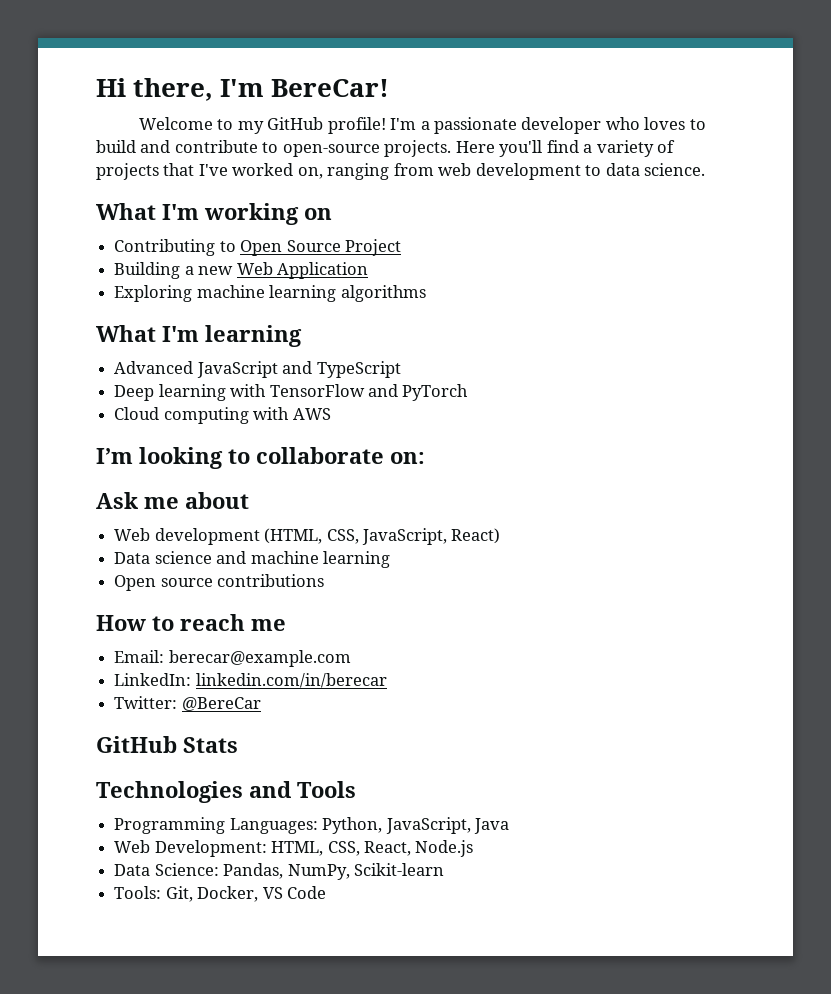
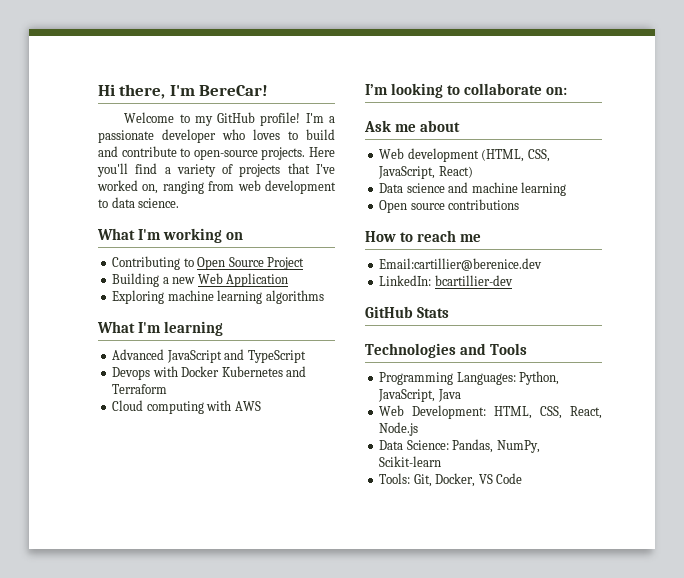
- Deep learning with TensorFlow and PyTorch
+ Devops with Docker Kubernetes and Terraform
- Email: berecar@example.com
+ Email:cartillier@berenice.dev
- LinkedIn: linkedin.com/in/berecar
- Twitter: @BereCar
+ LinkedIn: bcartillier-dev

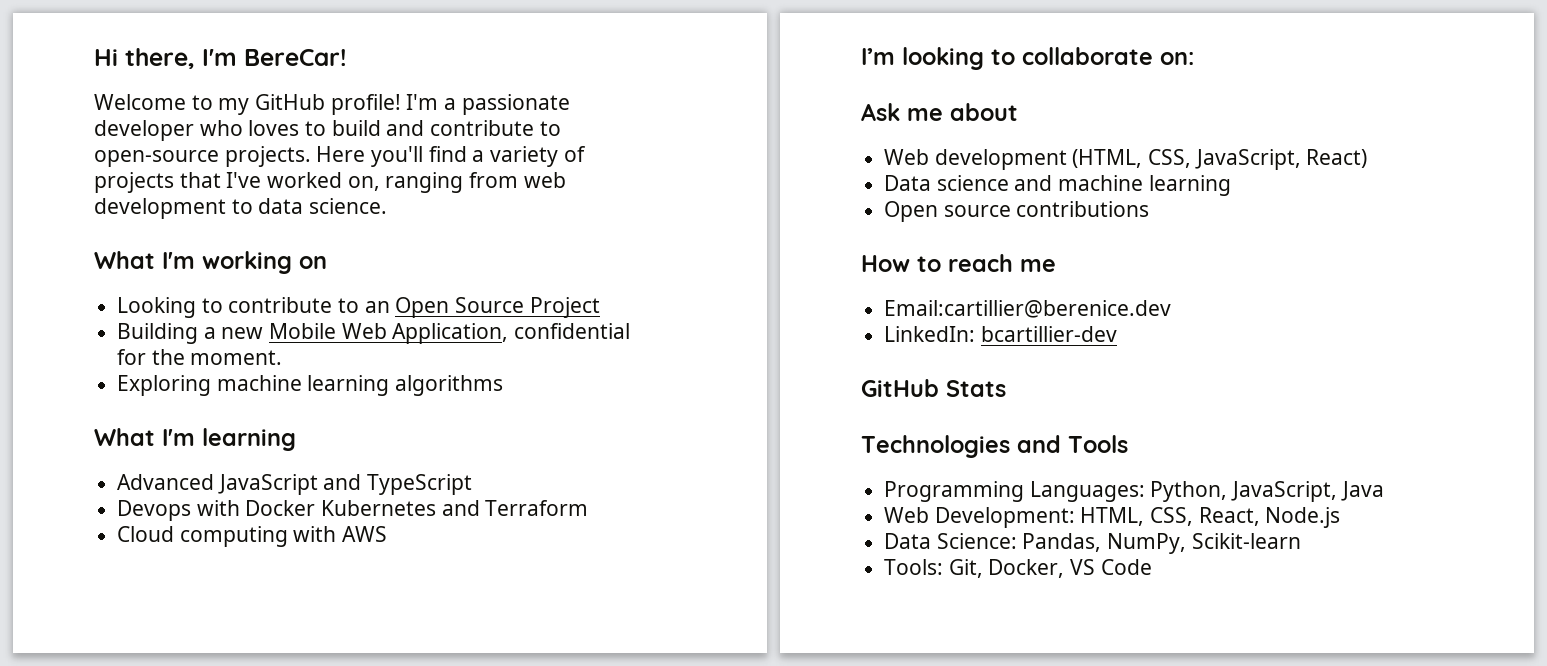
- Contributing to Open Source Project
+ Looking to contribute to an Open Source Project
- Building a new Web Application
+ Building a new Mobile Web Application, confidential for the moment.

